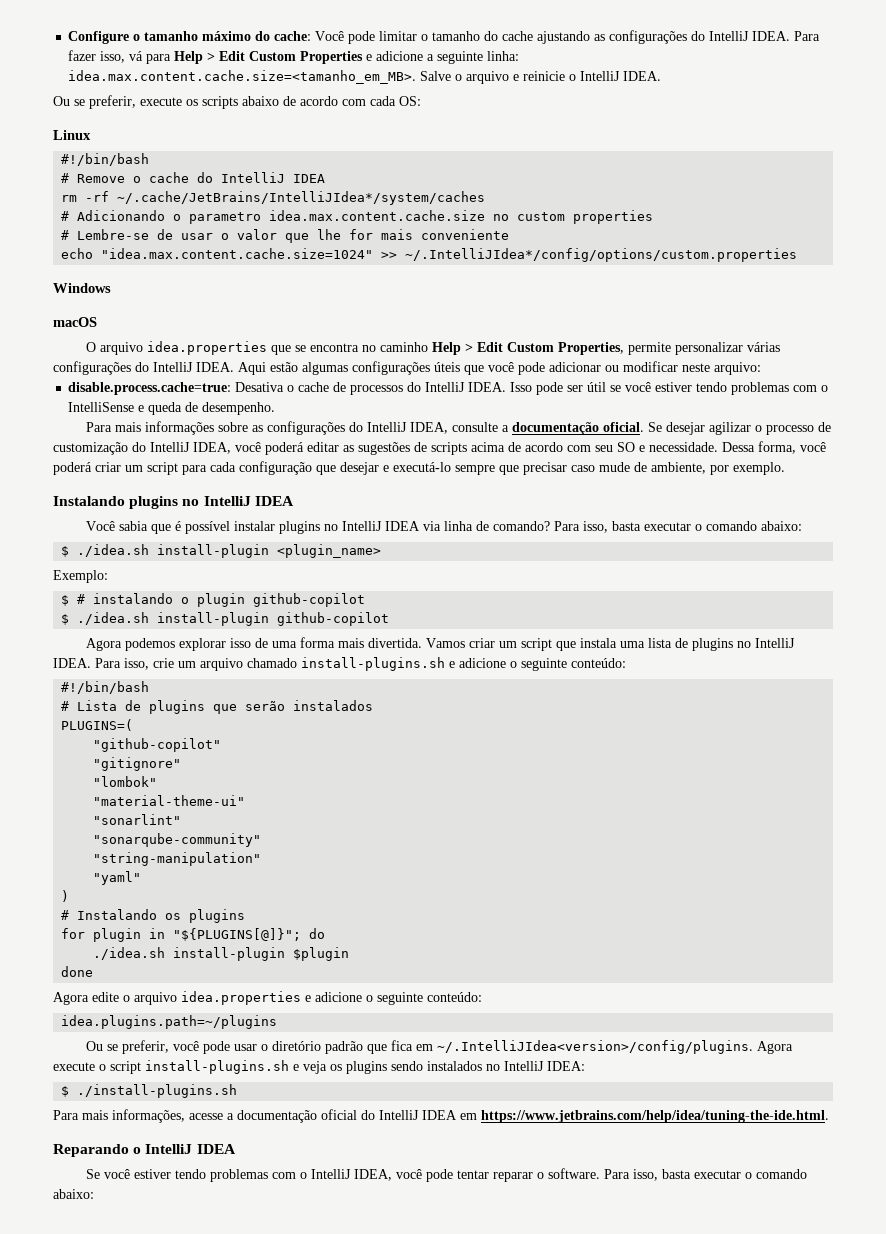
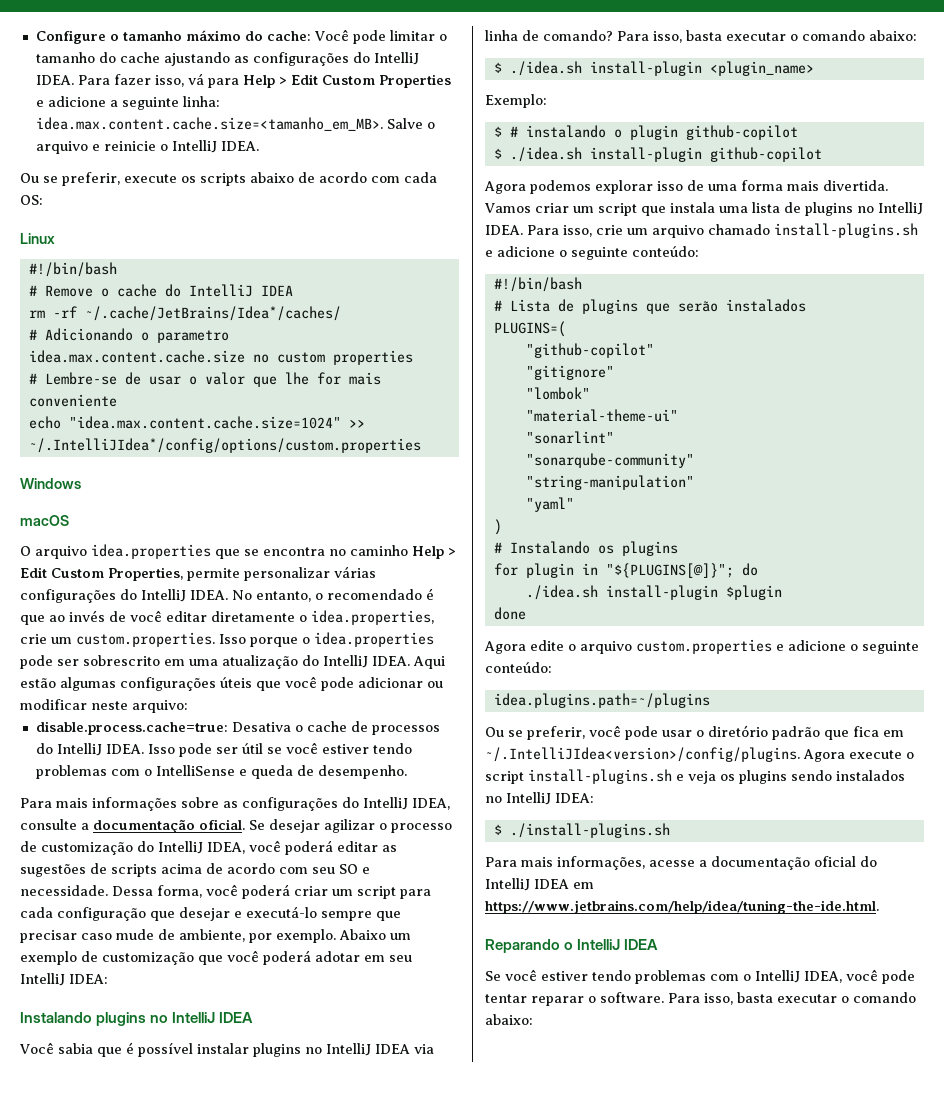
- rm -rf ~/.cache/JetBrains/IntelliJIdea*/system/caches
+ rm -rf ~/.cache/JetBrains/Idea*/caches/
+ No entanto, o recomendado é que ao invés de você editar diretamente o idea.properties, crie um custom.properties. Isso porque o idea.properties pode ser sobrescrito em uma atualização do IntelliJ IDEA.
+ Abaixo um exemplo de customização que você poderá adotar em seu IntelliJ IDEA:
- Agora edite o arquivo idea.properties e adicione o seguinte conteúdo:
+ Agora edite o arquivo custom.properties e adicione o seguinte conteúdo:

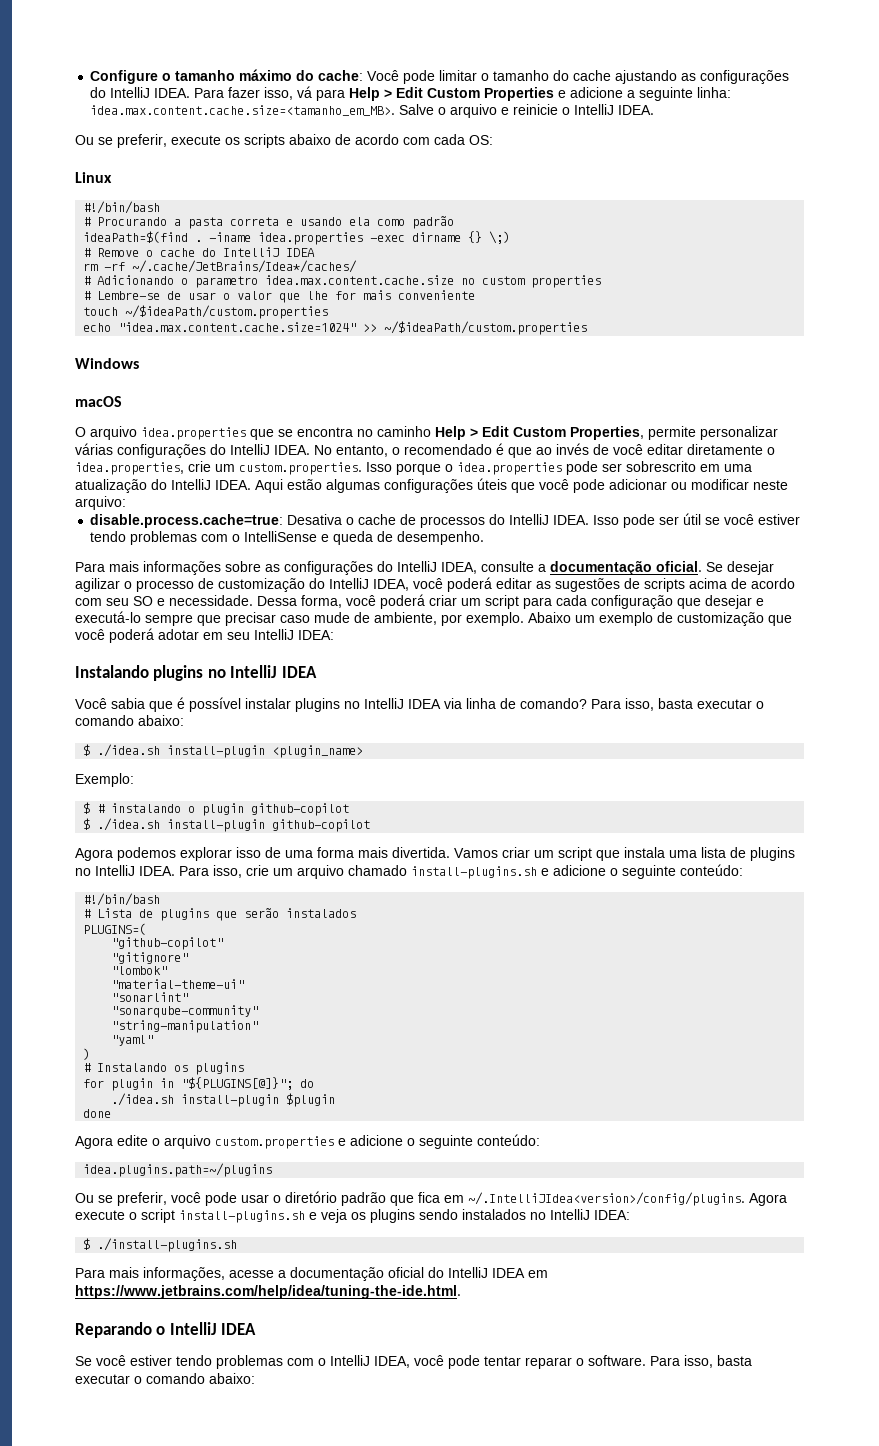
+ # Procurando a pasta correta e usando ela como padrão
+ ideaPath=$(find . -iname idea.properties -exec dirname {} \;)
+ touch ~/$ideaPath/custom.properties
- echo "idea.max.content.cache.size=1024" >> ~/.IntelliJIdea*/config/options/custom.properties
+ echo "idea.max.content.cache.size=1024" >> ~/$ideaPath/custom.properties

